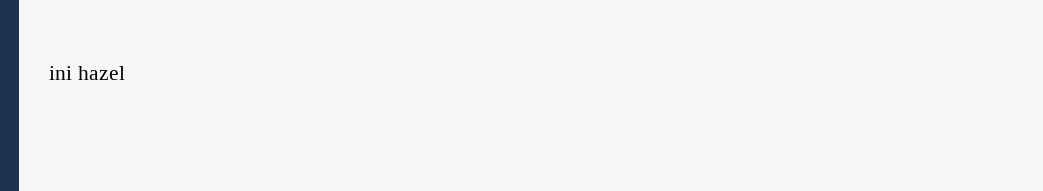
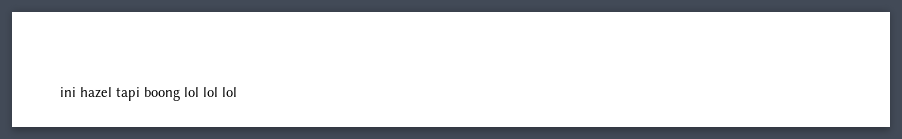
- ini hazel
+ ini hazel tapi boong lol lol lol

